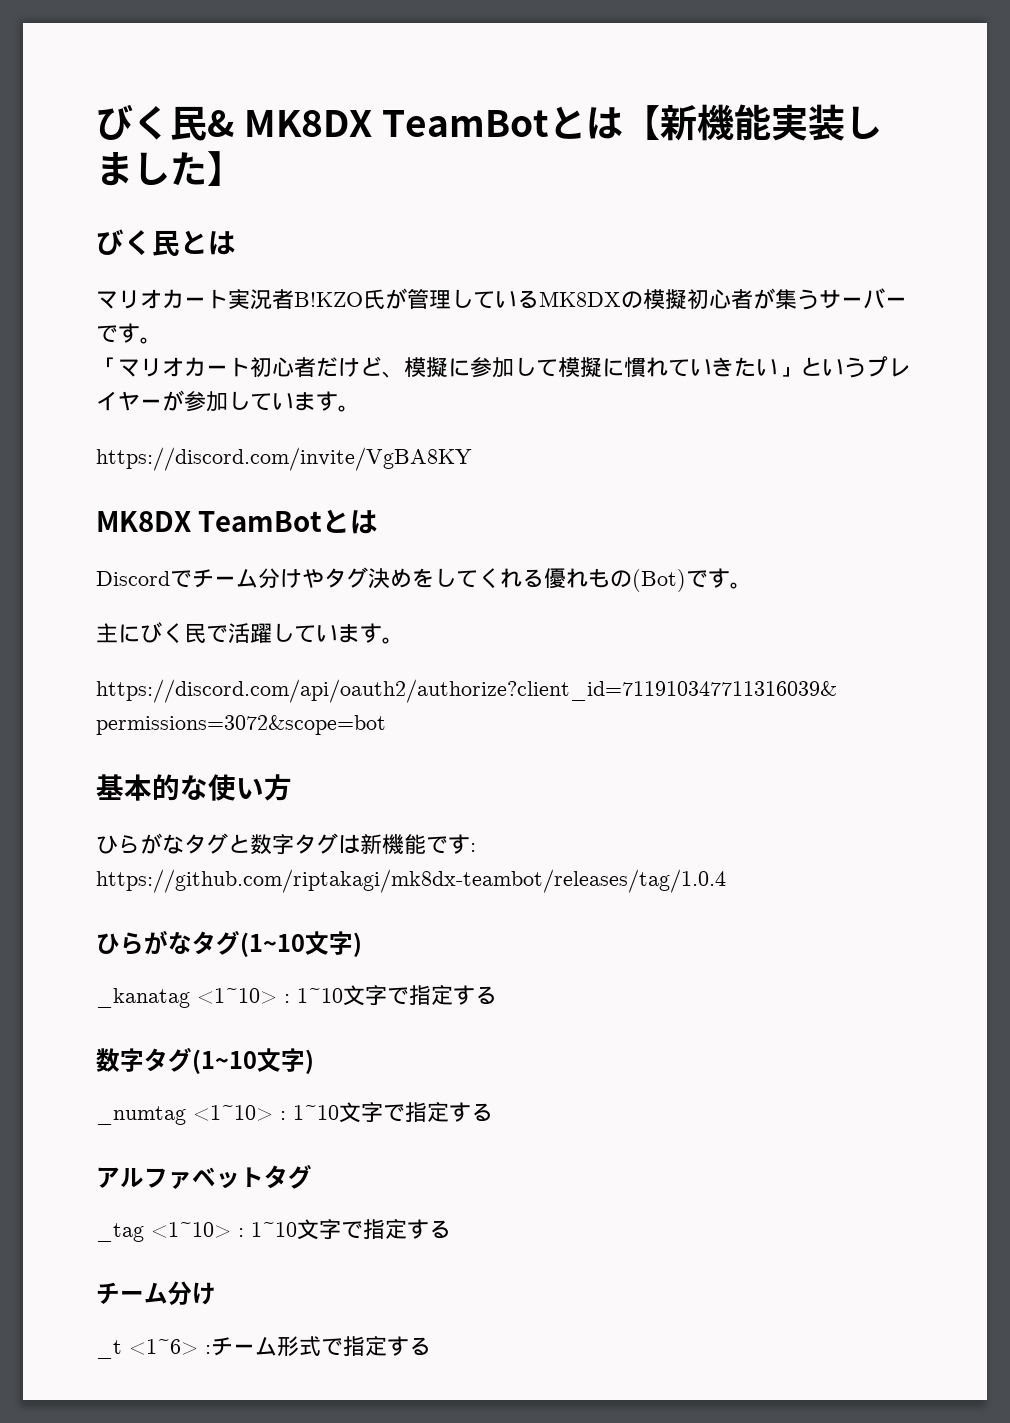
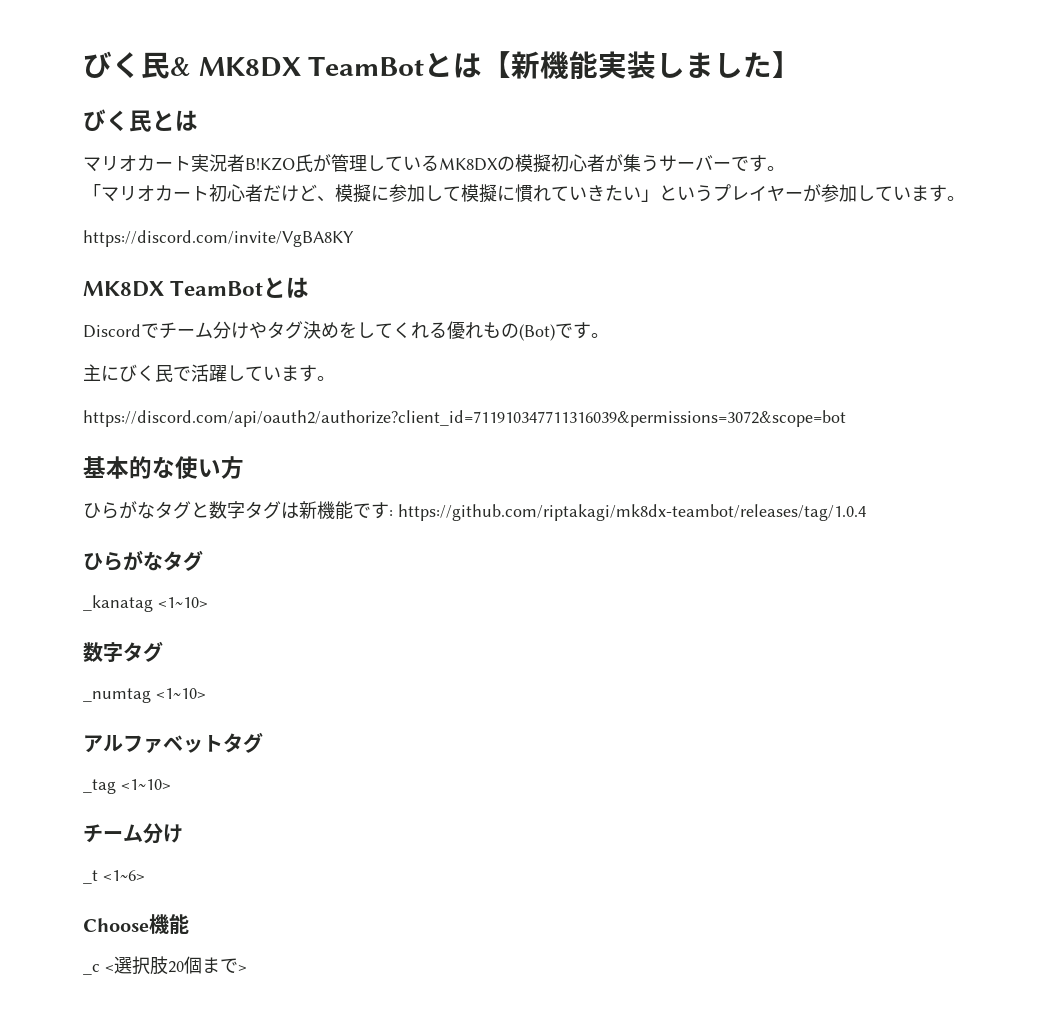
  ひらがなタグと数字タグは新機能です: https://github.com/riptakagi/mk8dx-teambot/releases/tag/1.0.4
- ひらがなタグ(1~10文字)
+ ひらがなタグ
- _kanatag <1~10> : 1~10文字で指定する
- 数字タグ(1~10文字)
+ _kanatag <1~10>
+ 数字タグ
- _numtag <1~10> : 1~10文字で指定する
+ _numtag <1~10>
- _tag <1~10> : 1~10文字で指定する
+ _tag <1~10>
- _t <1~6> :チーム形式で指定する
+ _t <1~6>
+ Choose機能
+ _c <選択肢20個まで>

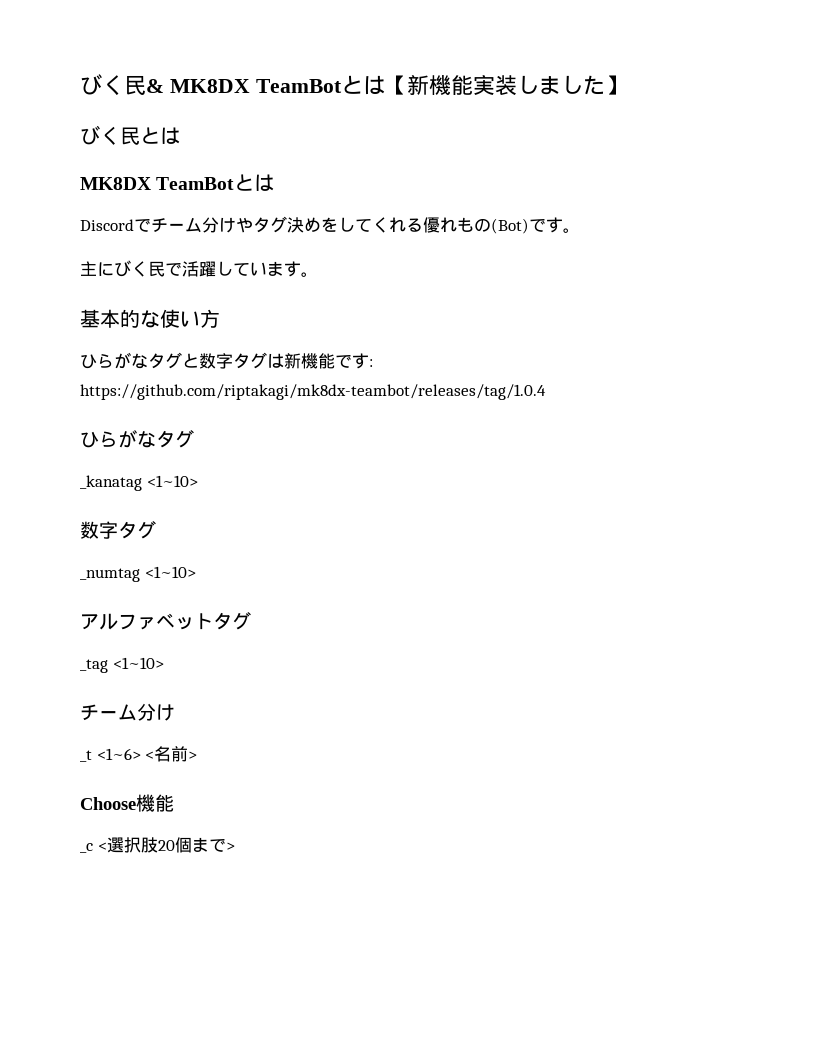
- マリオカート実況者B!KZO氏が管理しているMK8DXの模擬初心者が集うサーバーです。
- 「マリオカート初心者だけど、模擬に参加して模擬に慣れていきたい」というプレイヤーが参加しています。
- https://discord.com/invite/VgBA8KY
- https://discord.com/api/oauth2/authorize?client_id=711910347711316039&permissions=3072&scope=bot
- _t <1~6>
+ _t <1~6> <名前>

